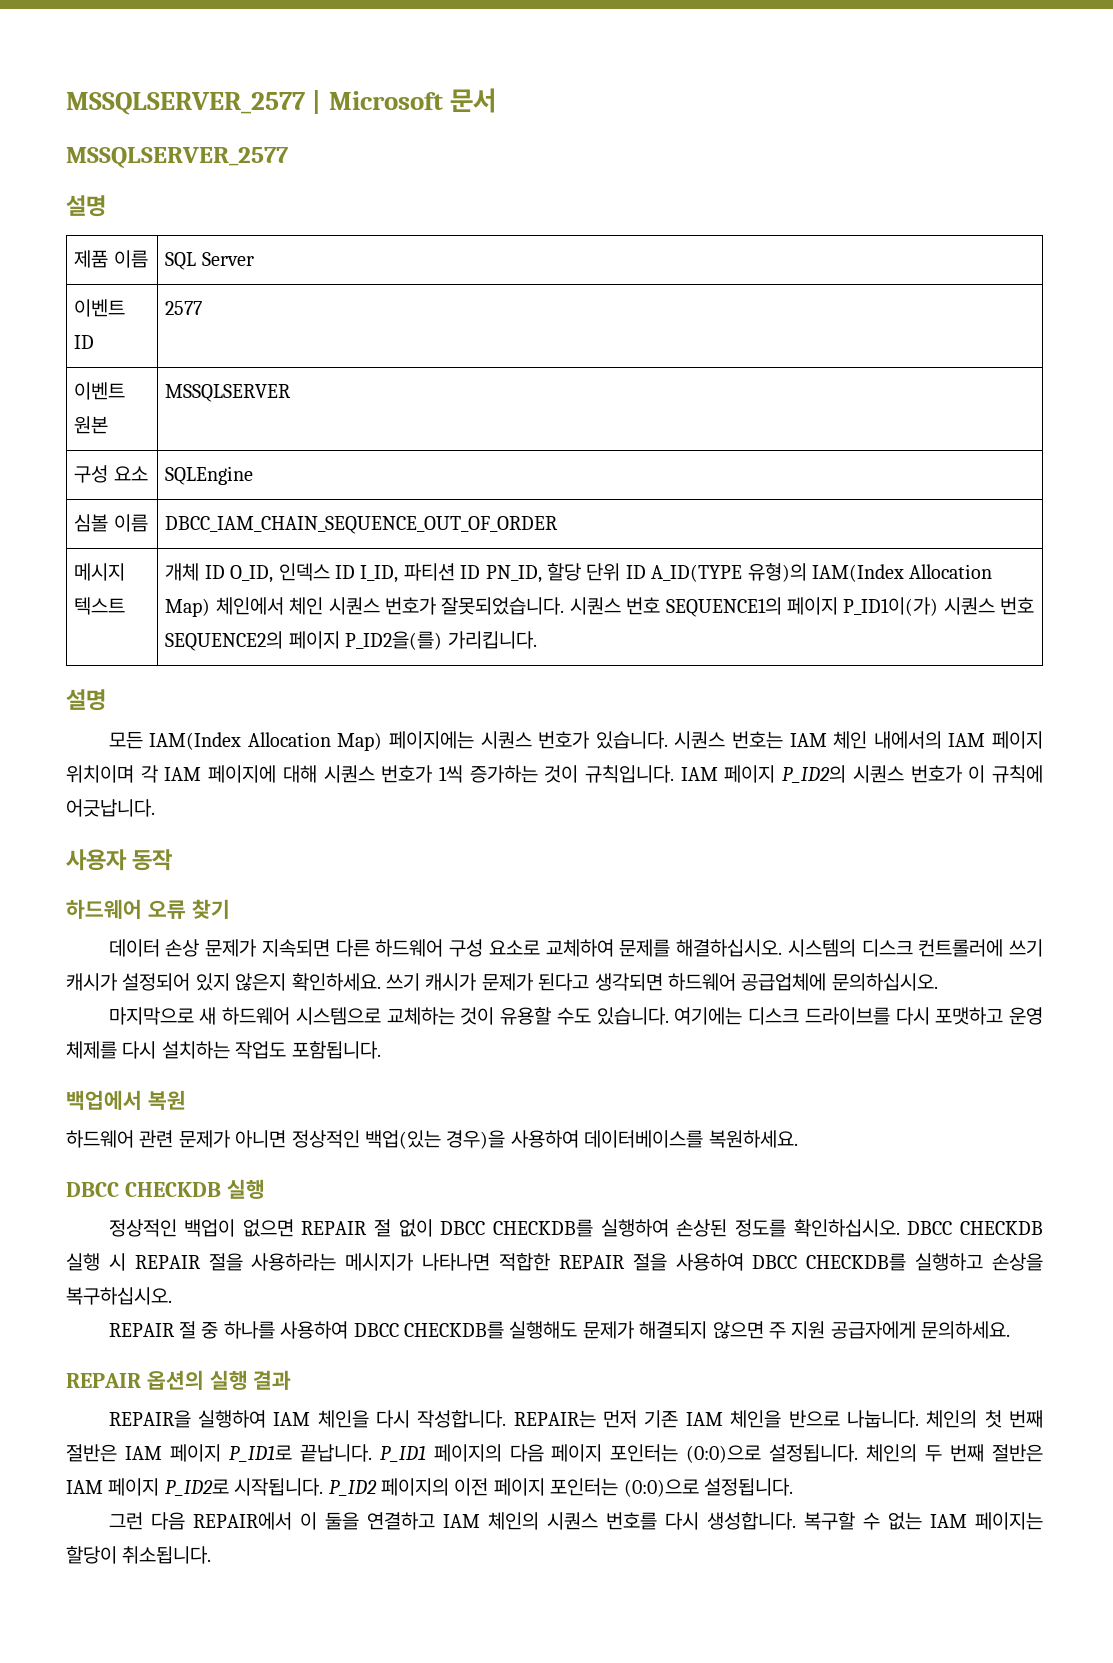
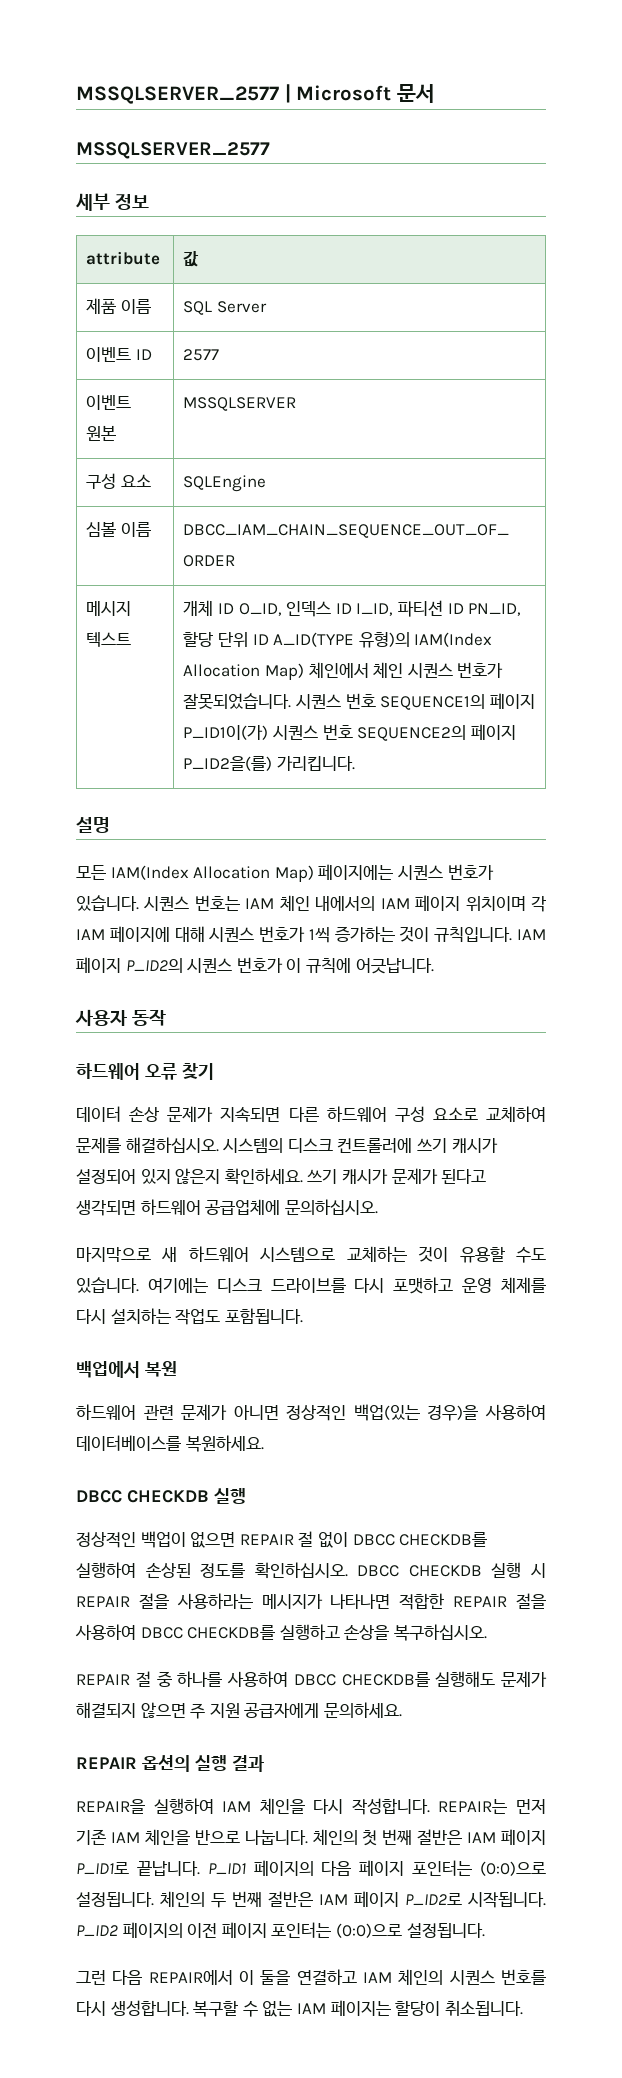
  MSSQLSERVER_2577 | Microsoft 문서
  MSSQLSERVER_2577
- 설명
+ 세부 정보
+ attribute | 값

